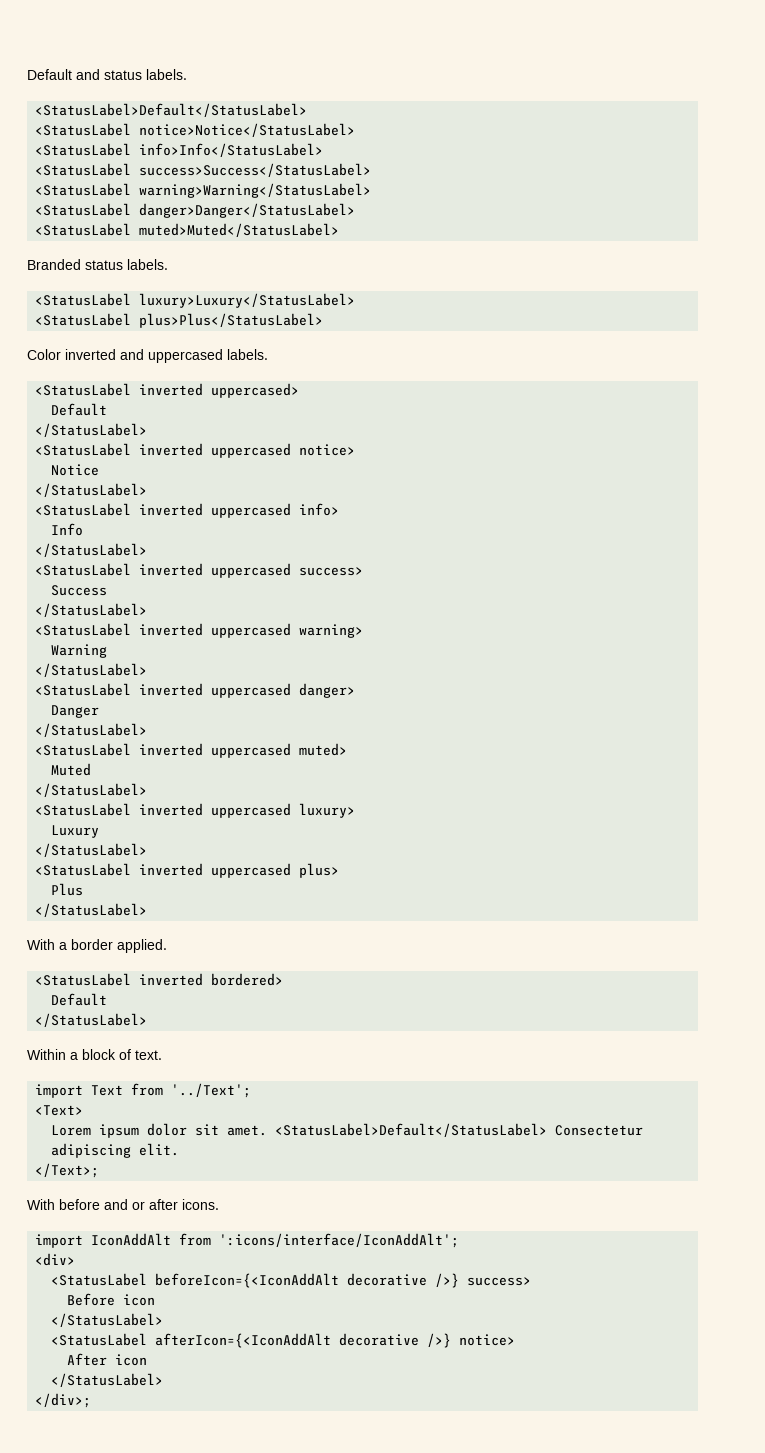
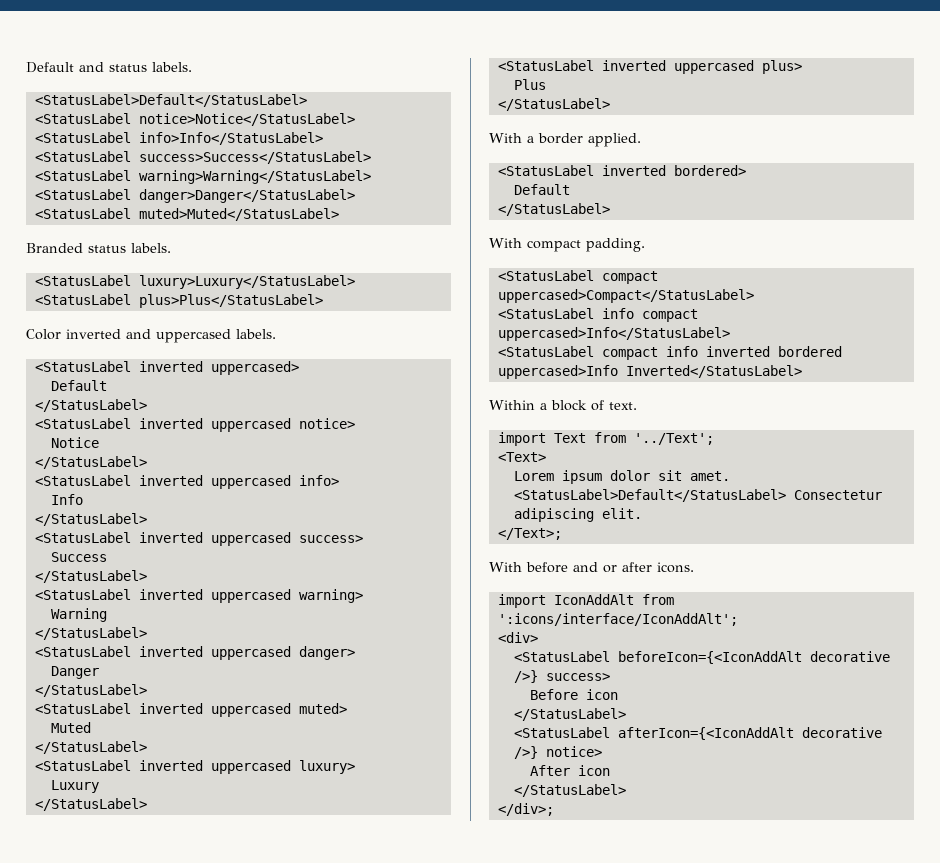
+ With compact padding.
+ <StatusLabel compact uppercased>Compact</StatusLabel>
+ <StatusLabel info compact uppercased>Info</StatusLabel>
+ <StatusLabel compact info inverted bordered uppercased>Info Inverted</StatusLabel>

